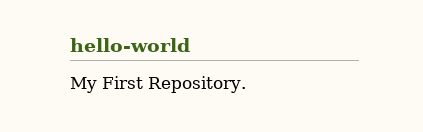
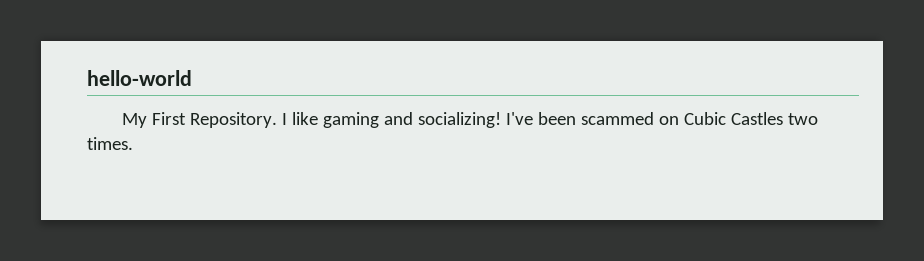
+ I like gaming and socializing! I've been scammed on Cubic Castles two times.

